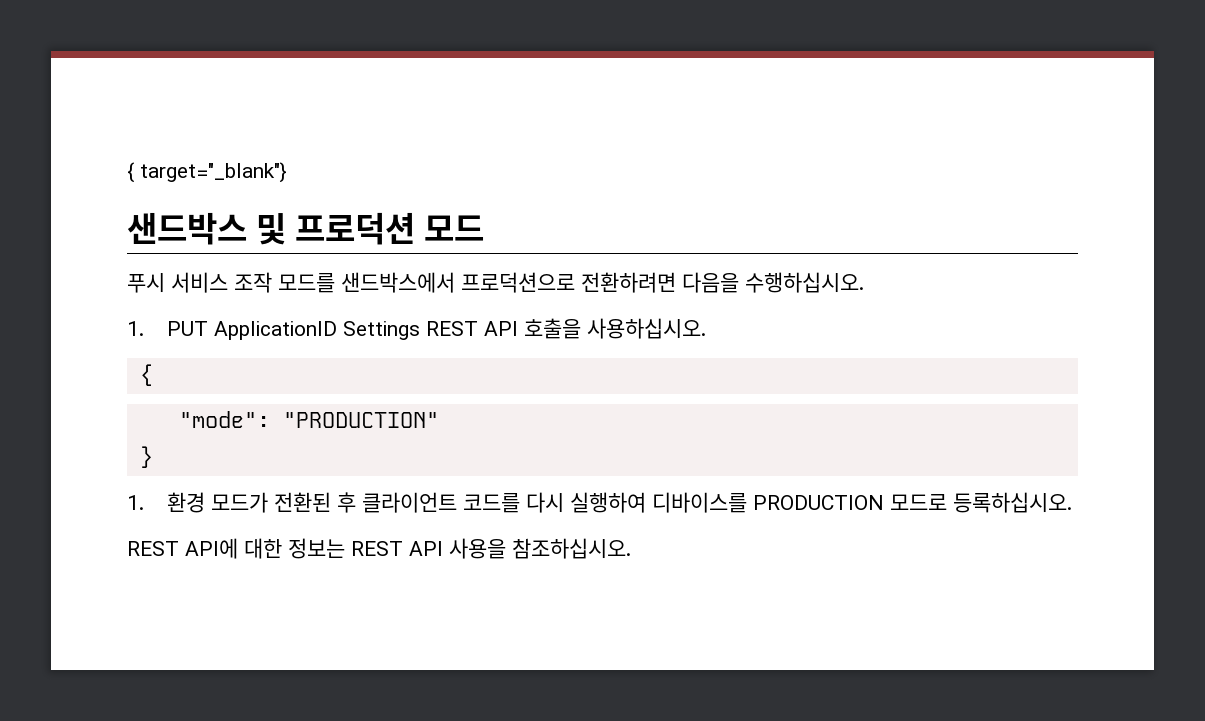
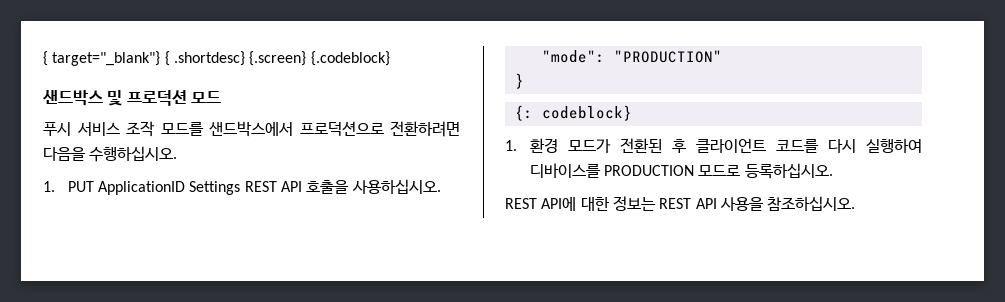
- { target="_blank"}
+ { target="_blank"} { .shortdesc} {.screen} {.codeblock}
  1. PUT ApplicationID Settings REST API 호출을 사용하십시오.
- {
+ {: codeblock}

